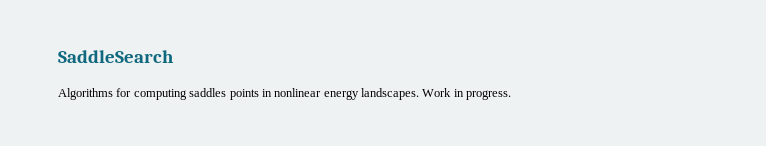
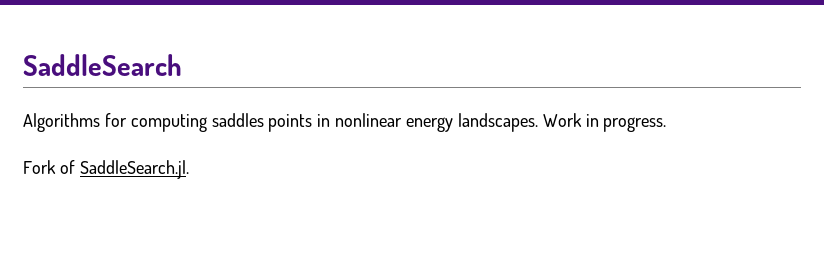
+ Fork of SaddleSearch.jl.

